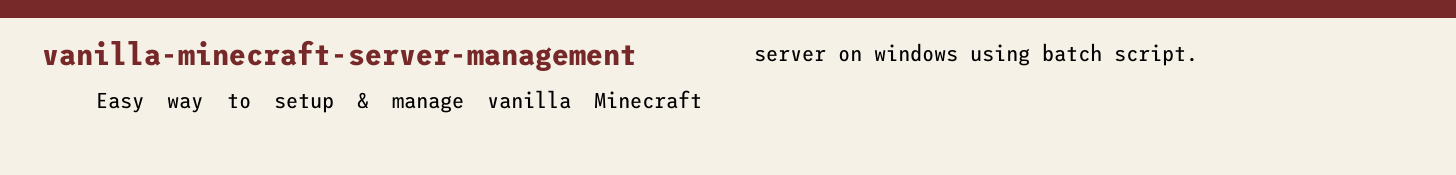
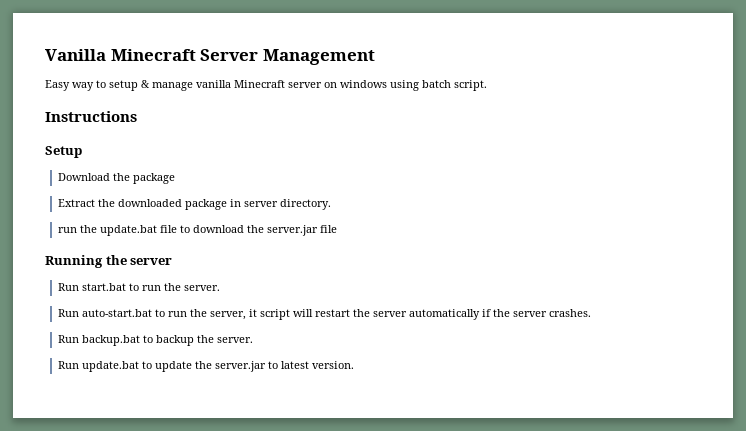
- vanilla-minecraft-server-management
+ Vanilla Minecraft Server Management
+ Instructions
+ Setup
+ Download the package
+ Extract the downloaded package in server directory.
+ run the update.bat file to download the server.jar file
+ Running the server
+ Run start.bat to run the server.
+ Run auto-start.bat to run the server, it script will restart the server automatically if the server crashes.
+ Run backup.bat to backup the server.
+ Run update.bat to update the server.jar to latest version.

